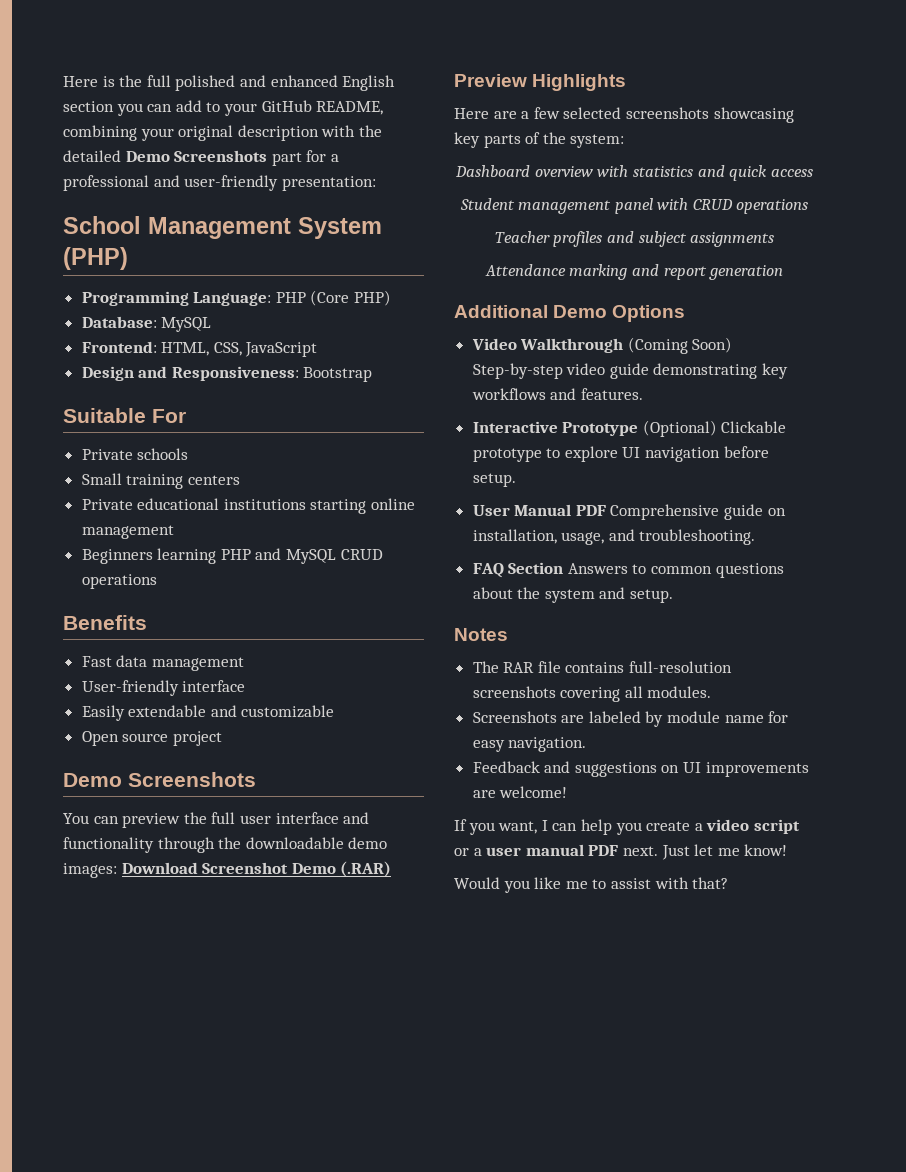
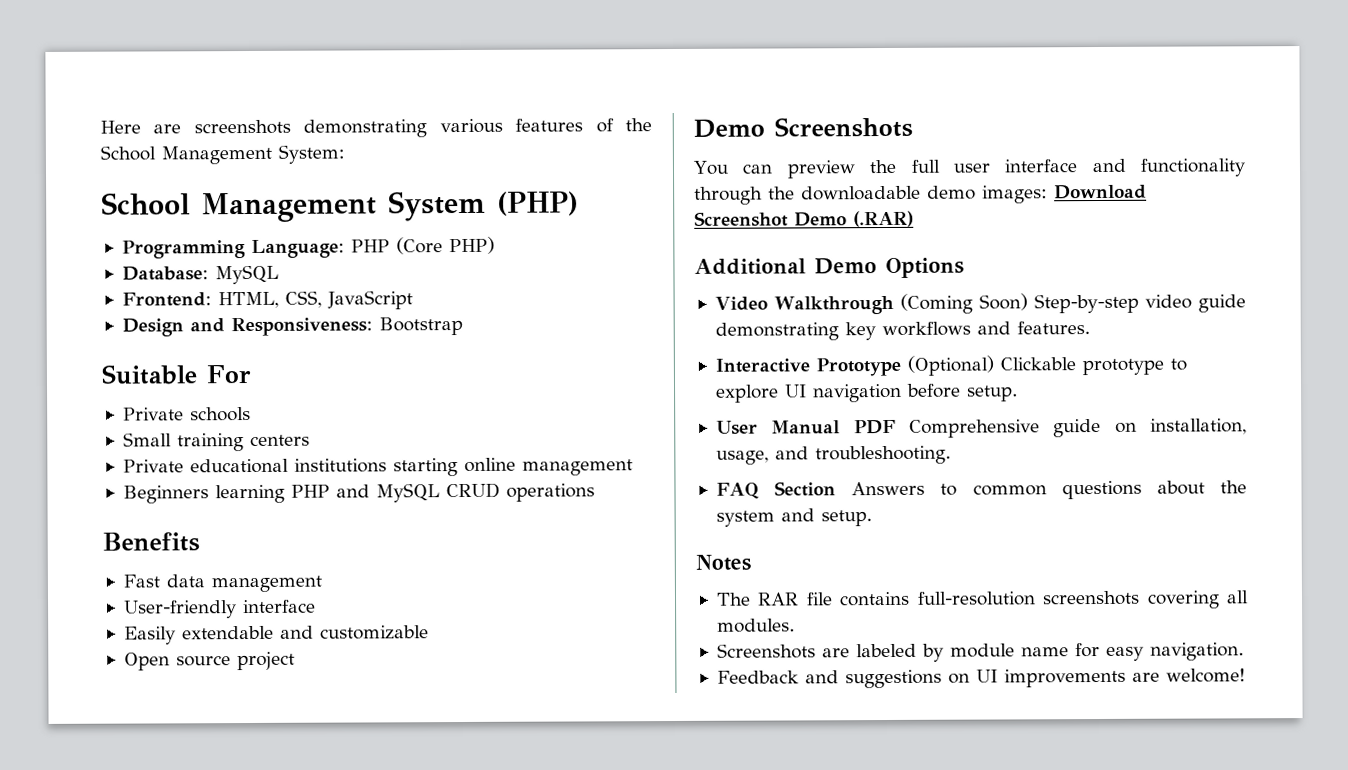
- Here is the full polished and enhanced English section you can add to your GitHub README, combining your original description with the detailed Demo Screenshots part for a professional and user-friendly presentation:
+ Here are screenshots demonstrating various features of the School Management System:
- Preview Highlights
- Here are a few selected screenshots showcasing key parts of the system:
- Dashboard overview with statistics and quick access
- Student management panel with CRUD operations
- Teacher profiles and subject assignments
- Attendance marking and report generation
- If you want, I can help you create a video script or a user manual PDF next. Just let me know!
- Would you like me to assist with that?

